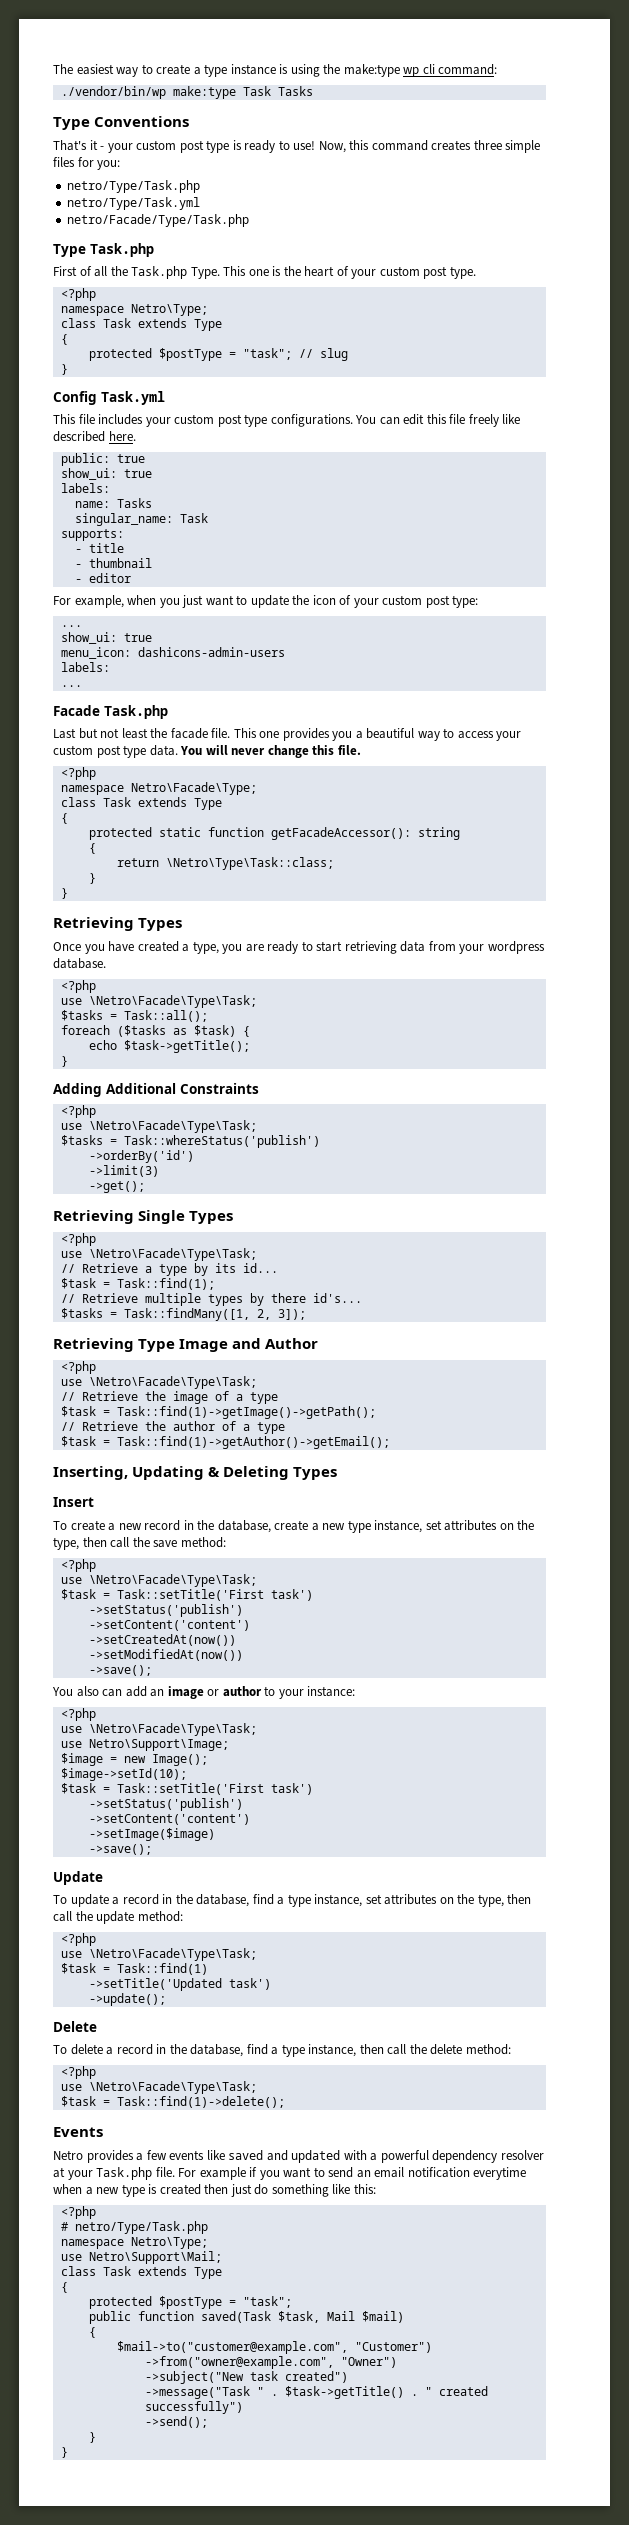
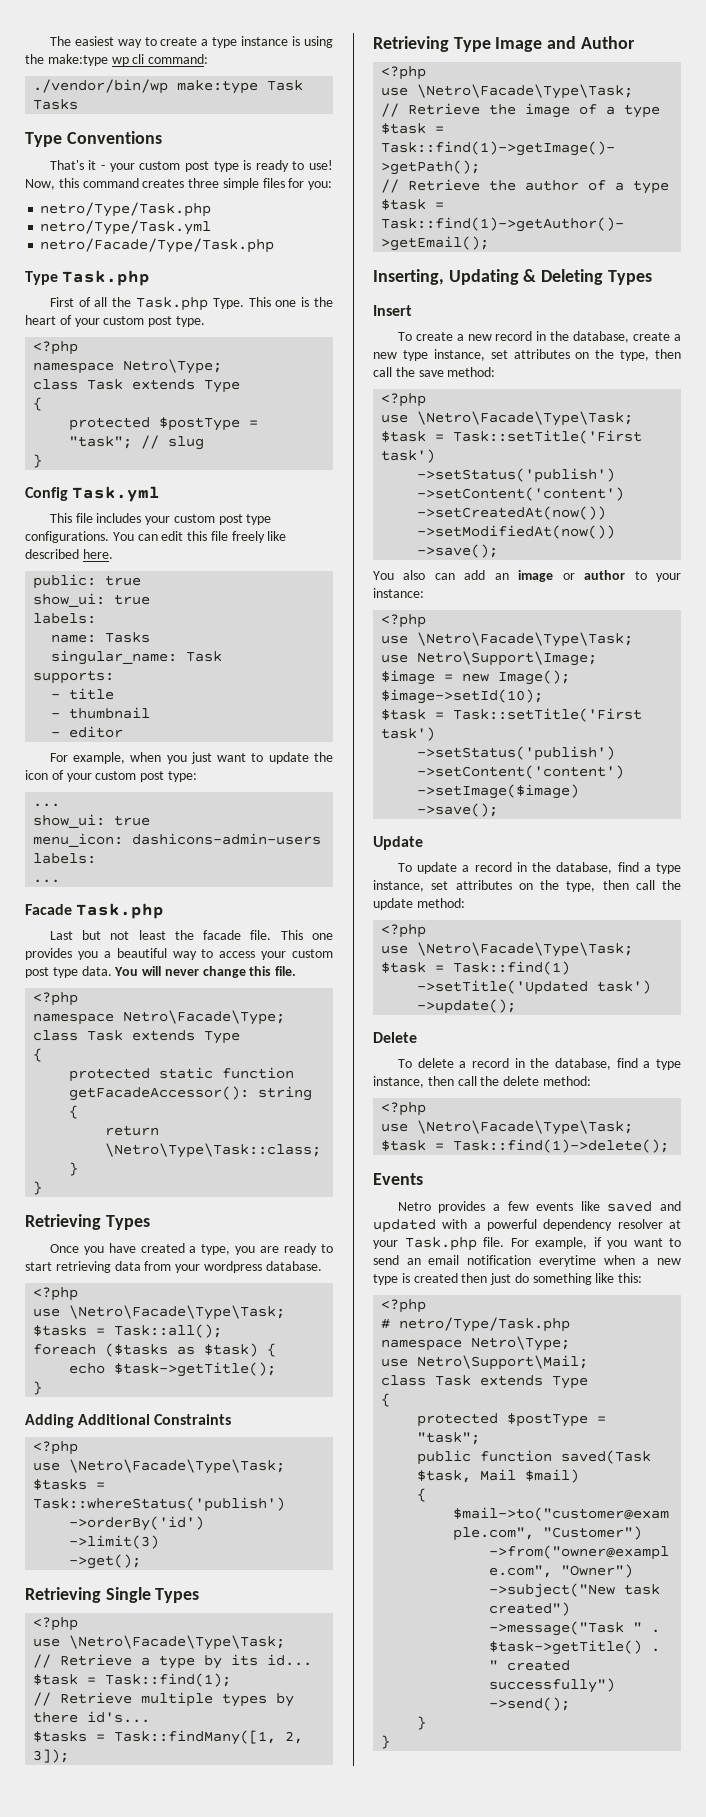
- For example if you want to send an email notification everytime when a new type is created then just do something like this:
+ For example, if you want to send an email notification everytime when a new type is created then just do something like this:

